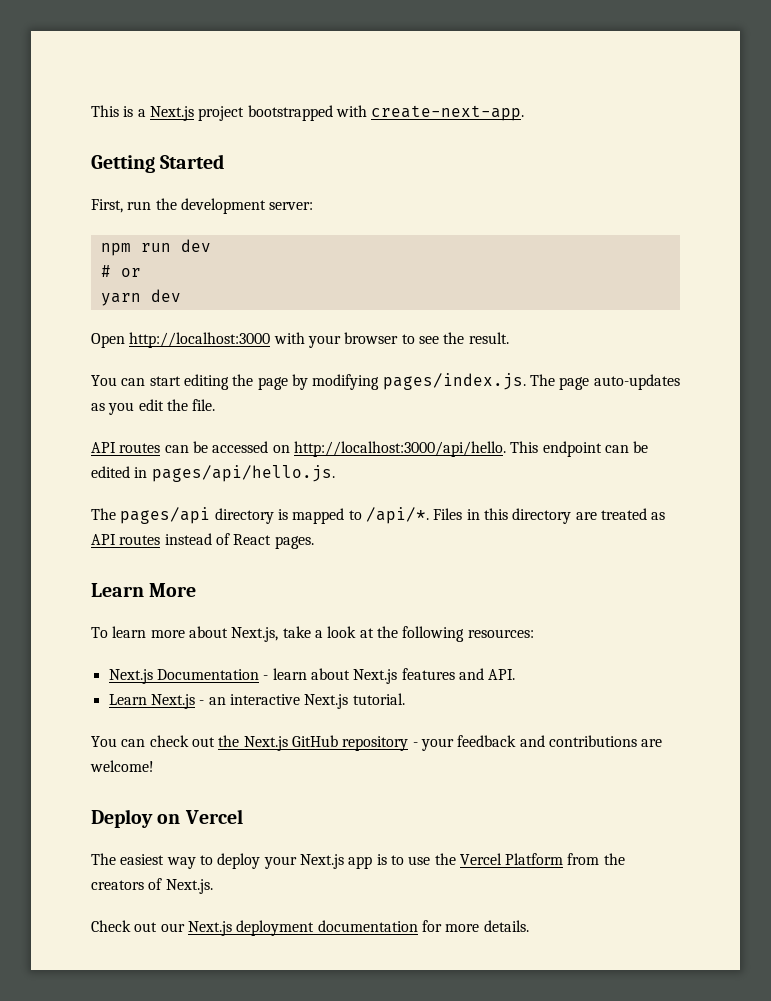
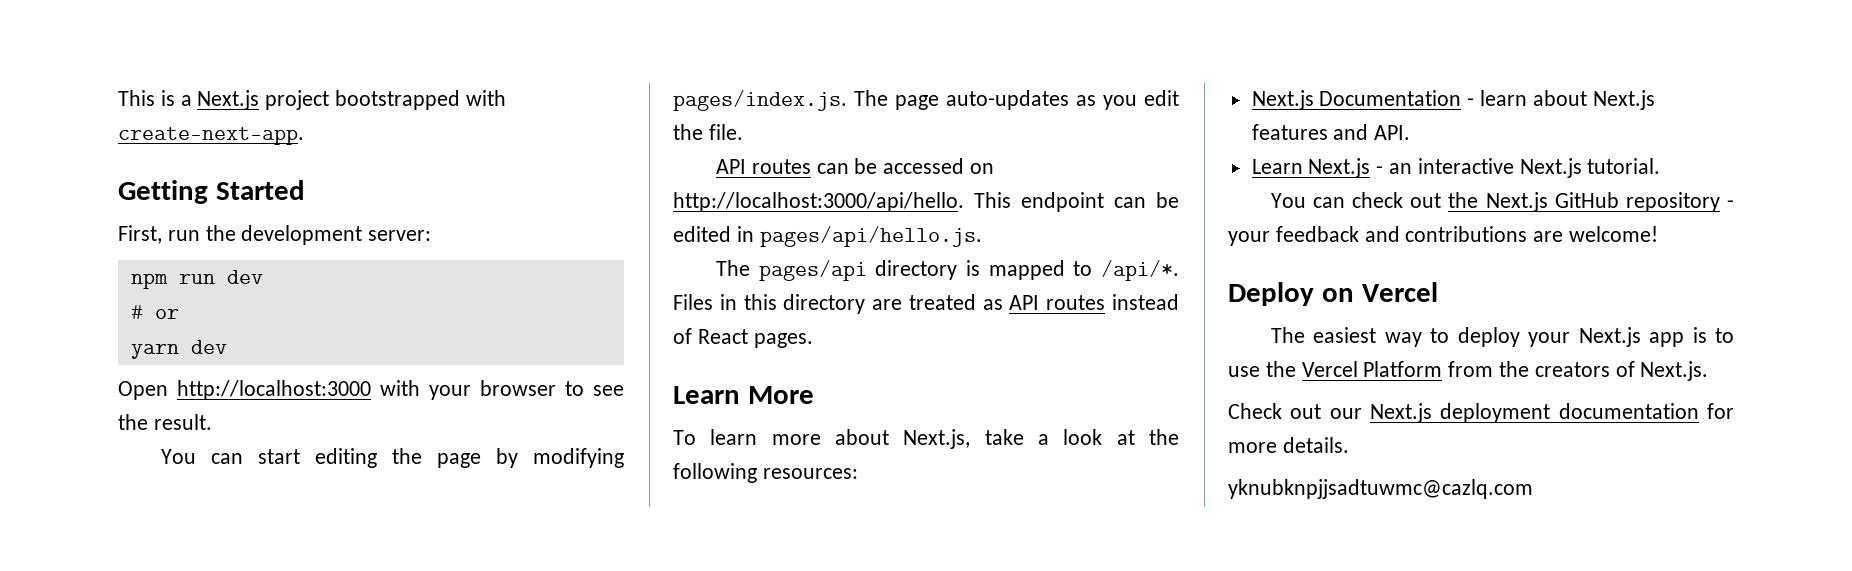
+ yknubknpjjsadtuwmc@cazlq.com

